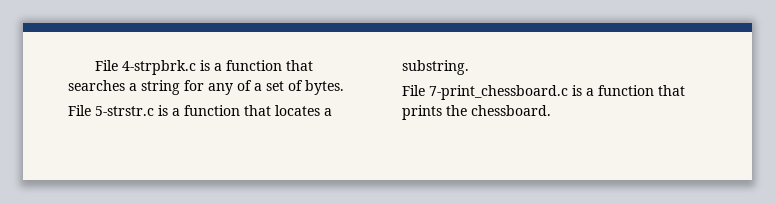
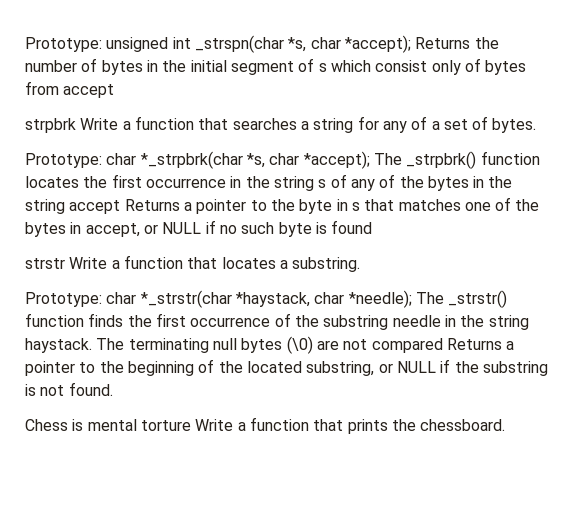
- File 4-strpbrk.c is a function that searches a string for any of a set of bytes.
+ Prototype: unsigned int _strspn(char *s, char *accept); Returns the number of bytes in the initial segment of s which consist only of bytes from accept
+ strpbrk Write a function that searches a string for any of a set of bytes.
- File 5-strstr.c is a function that locates a substring.
+ Prototype: char *_strpbrk(char *s, char *accept); The _strpbrk() function locates the first occurrence in the string s of any of the bytes in the string accept Returns a pointer to the byte in s that matches one of the bytes in accept, or NULL if no such byte is found
+ strstr Write a function that locates a substring.
- File 7-print_chessboard.c is a function that prints the chessboard.
+ Prototype: char *_strstr(char *haystack, char *needle); The _strstr() function finds the first occurrence of the substring needle in the string haystack. The terminating null bytes (\0) are not compared Returns a pointer to the beginning of the located substring, or NULL if the substring is not found.
+ Chess is mental torture Write a function that prints the chessboard.

